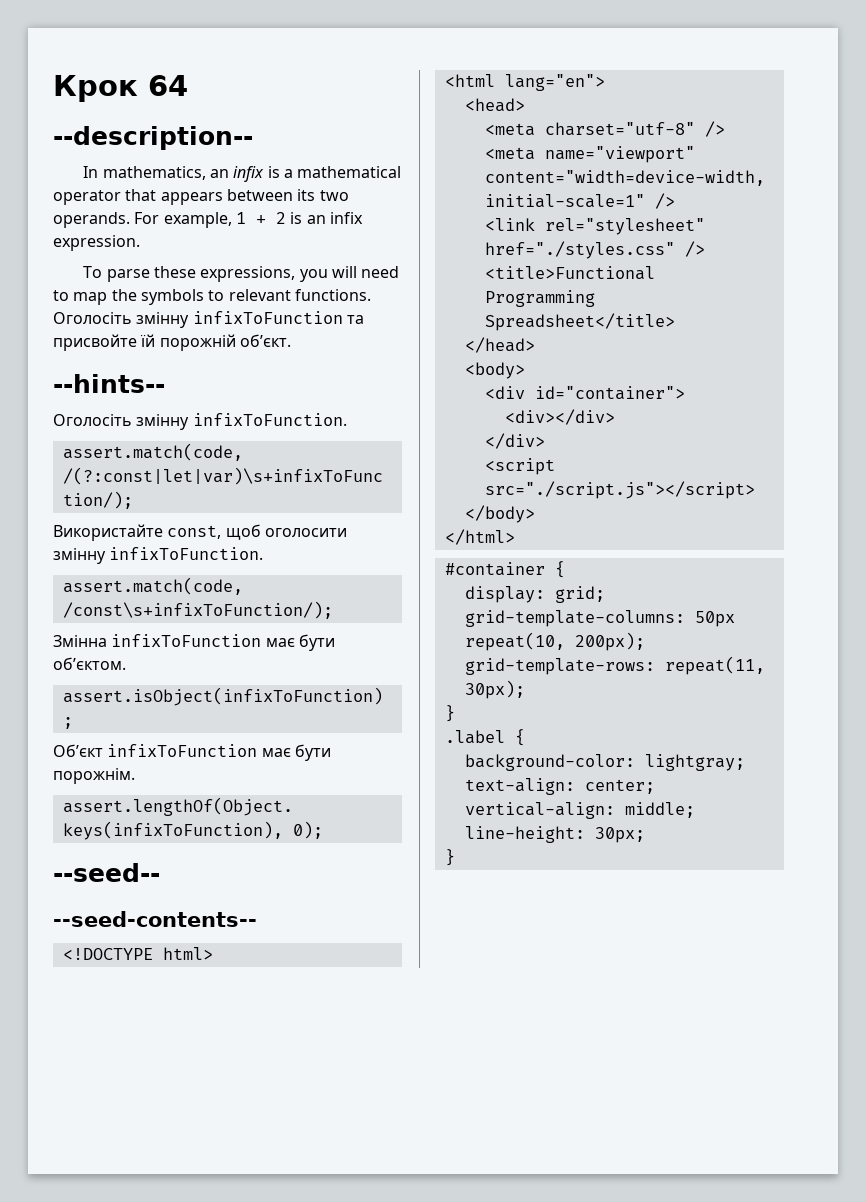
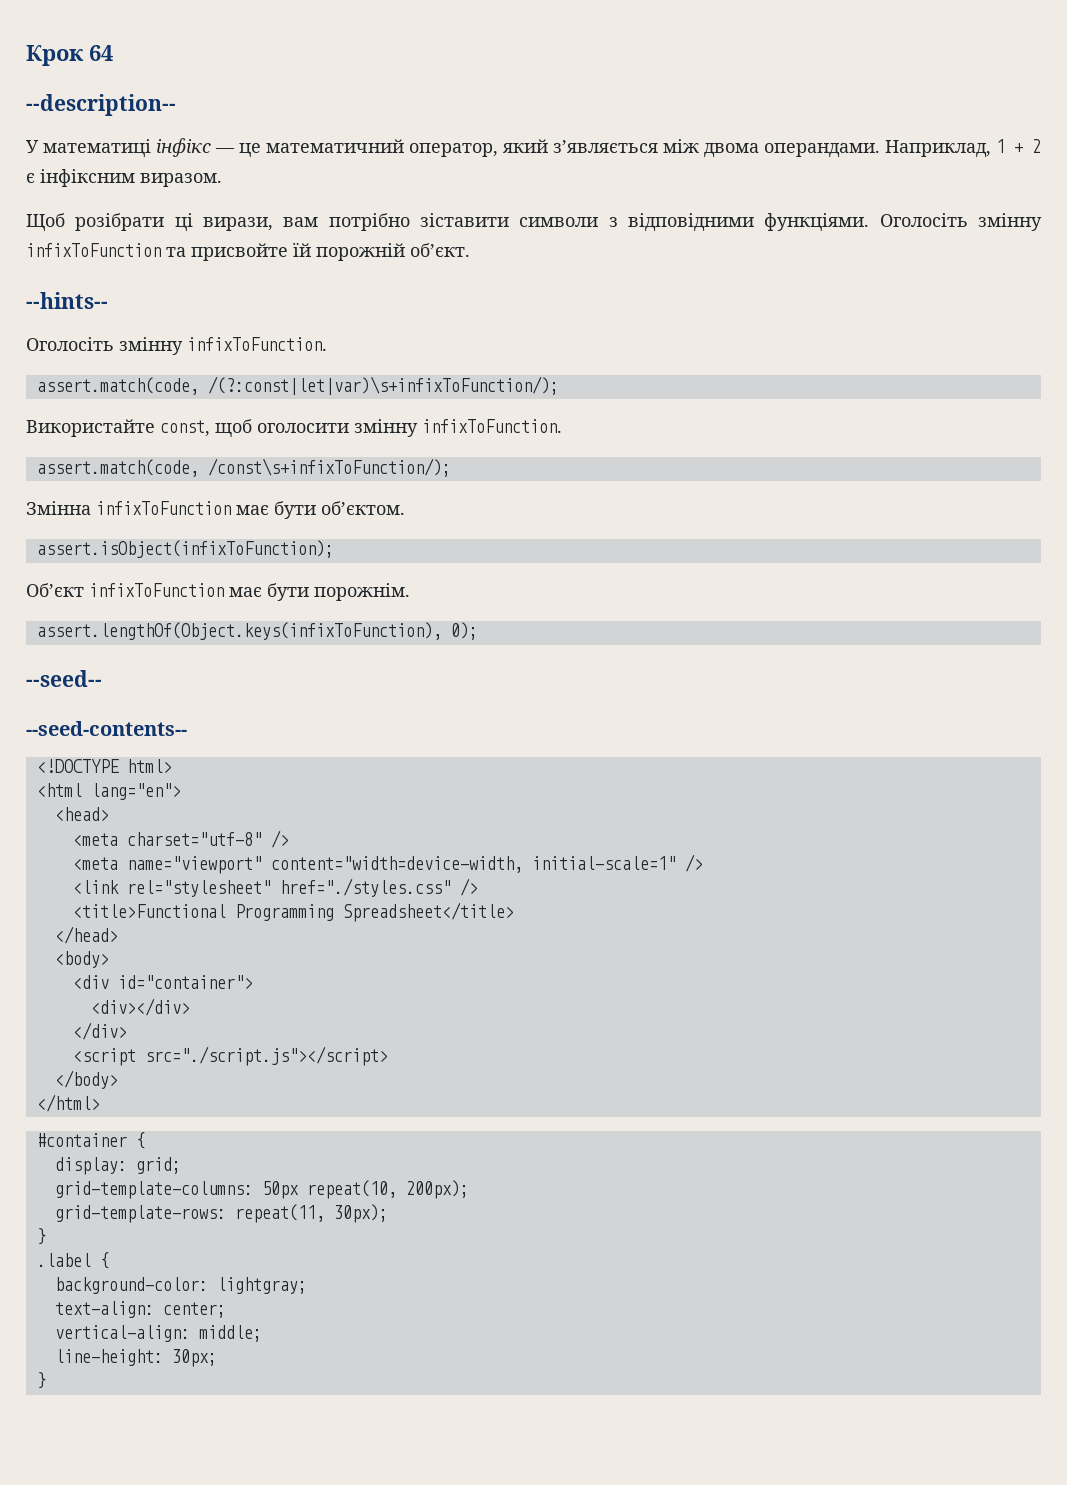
- In mathematics, an infix is a mathematical operator that appears between its two operands. For example, 1 + 2 is an infix expression.
- To parse these expressions, you will need to map the symbols to relevant functions.
+ У математиці інфікс — це математичний оператор, який з’являється між двома операндами. Наприклад, 1 + 2 є інфіксним виразом.
+ Щоб розібрати ці вирази, вам потрібно зіставити символи з відповідними функціями.

